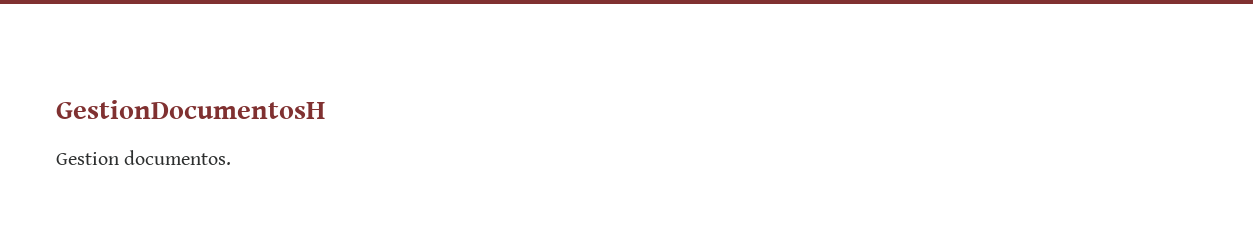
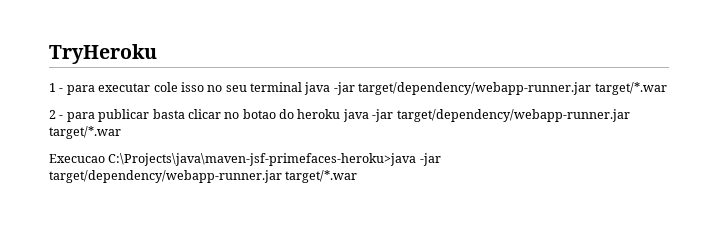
- GestionDocumentosH
- Gestion documentos.
+ TryHeroku
+ 1 - para executar cole isso no seu terminal java -jar target/dependency/webapp-runner.jar target/*.war
+ 2 - para publicar basta clicar no botao do heroku java -jar target/dependency/webapp-runner.jar target/*.war
+ Execucao C:\Projects\java\maven-jsf-primefaces-heroku>java -jar target/dependency/webapp-runner.jar target/*.war

